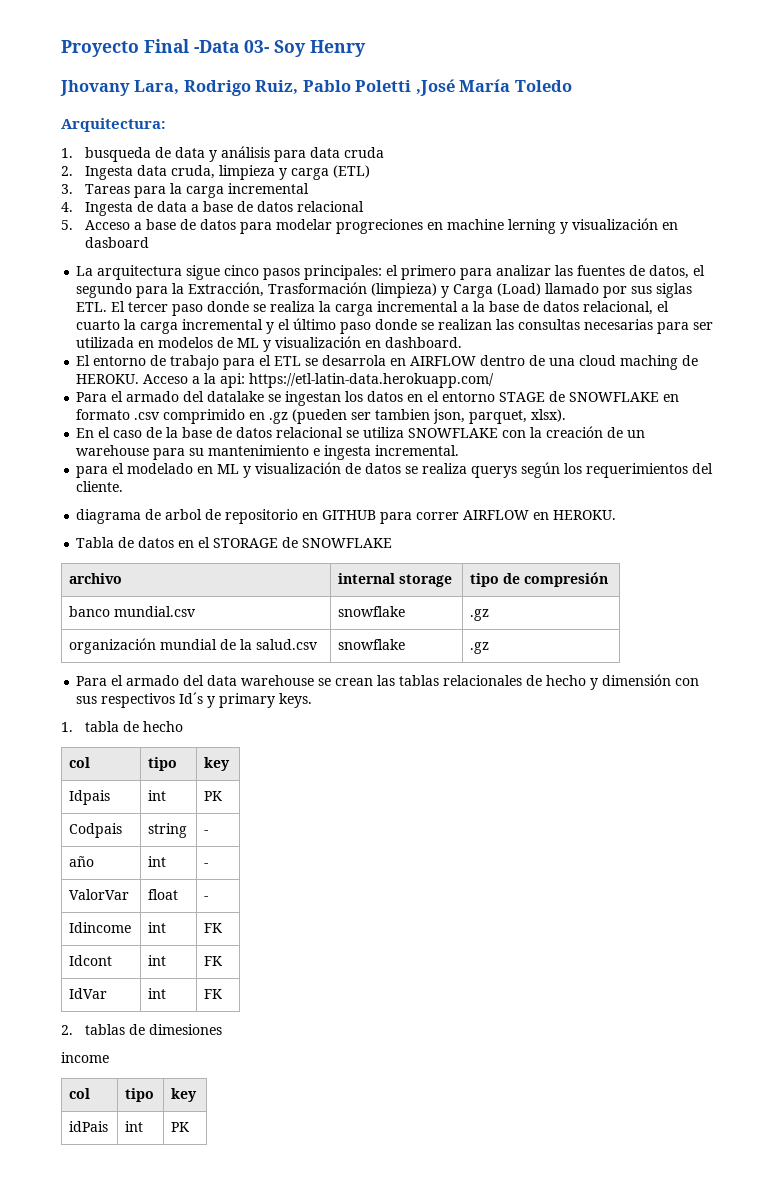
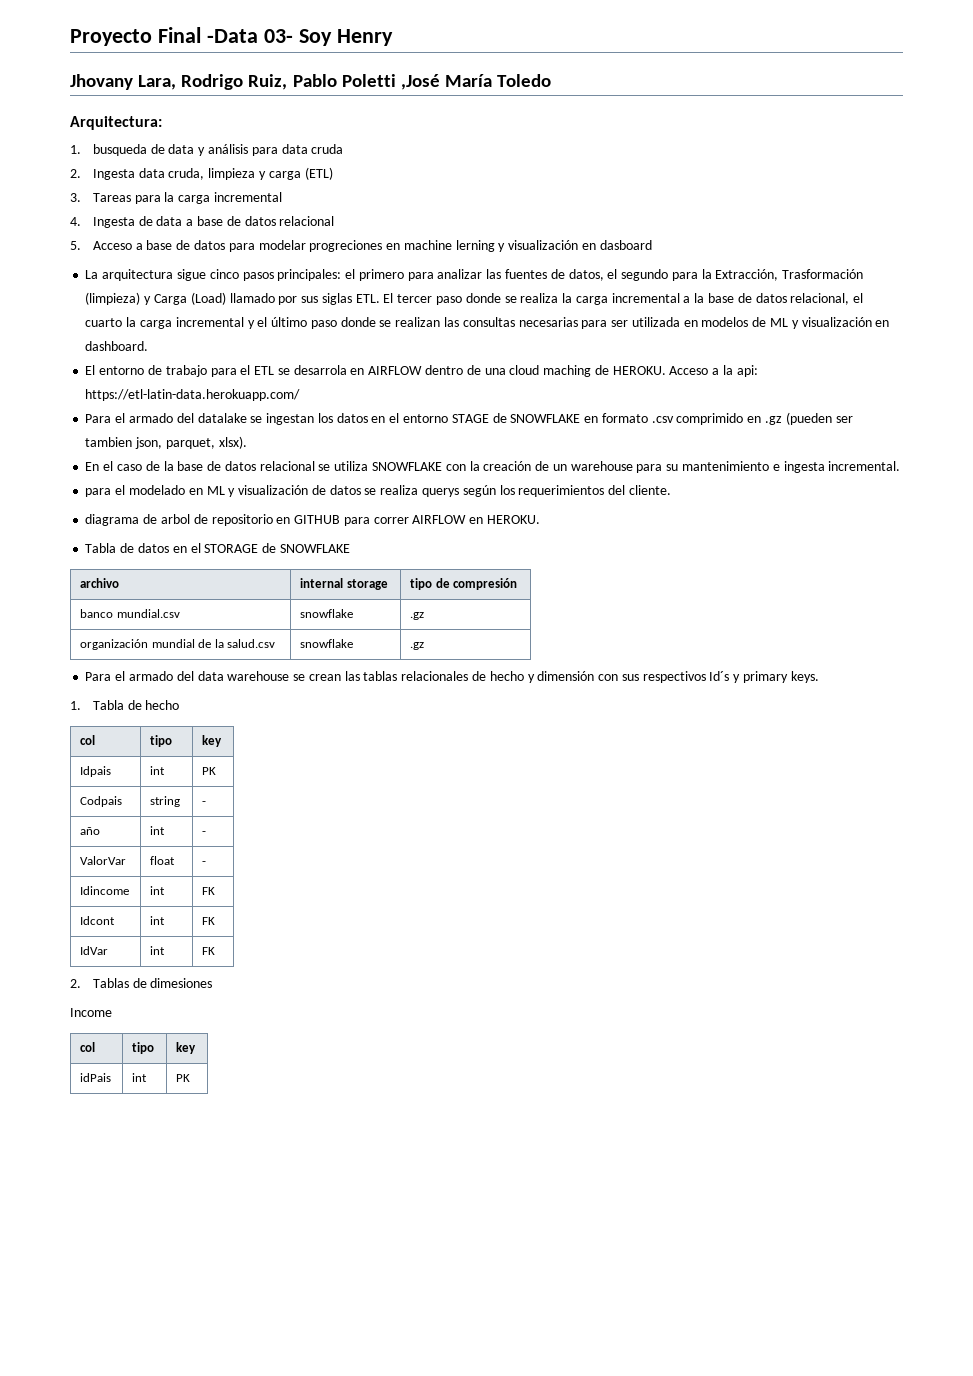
- 1. tabla de hecho
+ 1. Tabla de hecho
- 2. tablas de dimesiones
+ 2. Tablas de dimesiones
- income
+ Income

